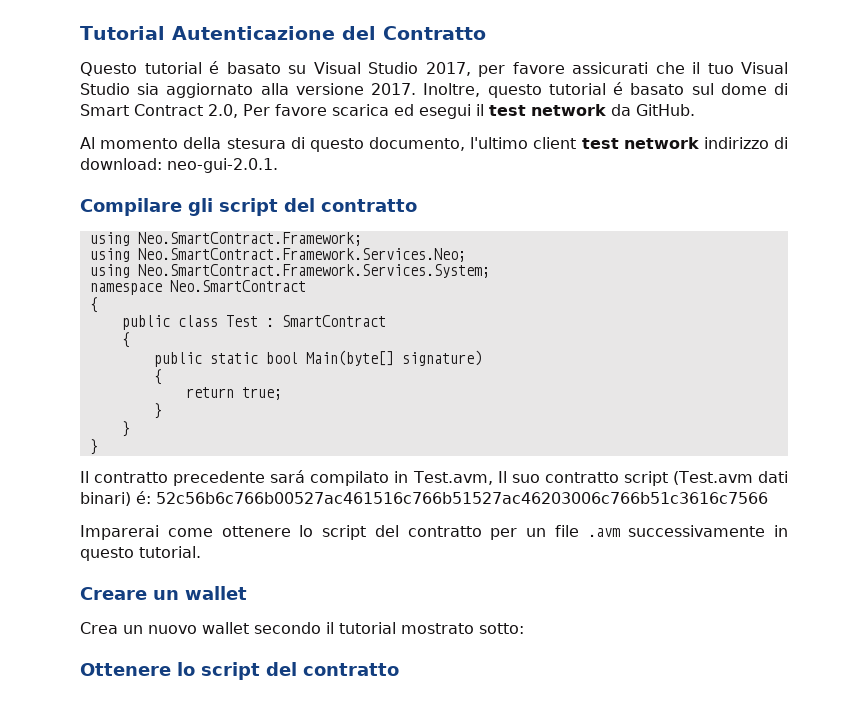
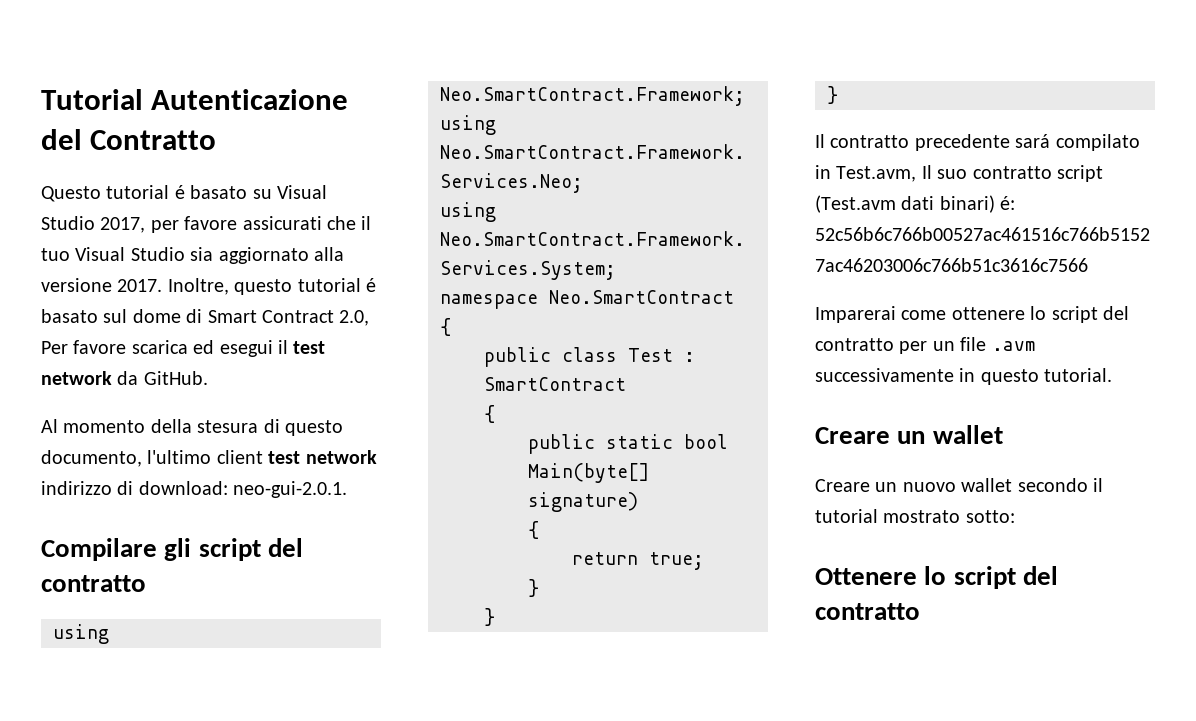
- Crea un nuovo wallet secondo il tutorial mostrato sotto:
+ Creare un nuovo wallet secondo il tutorial mostrato sotto:

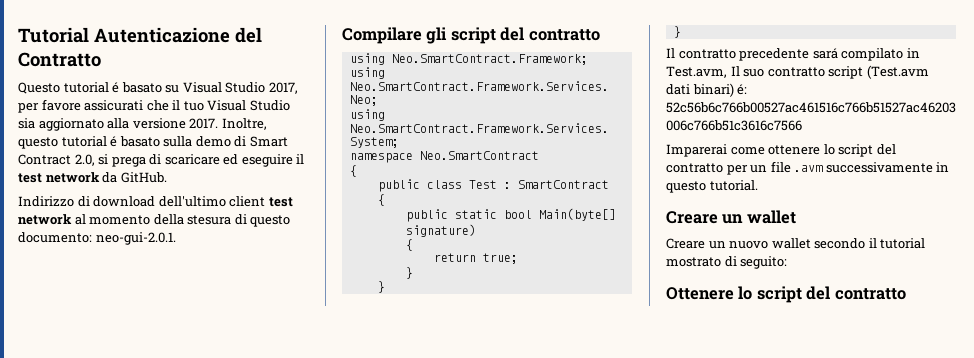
- Inoltre, questo tutorial é basato sul dome di Smart Contract 2.0, Per favore scarica ed esegui il test network da GitHub.
+ Inoltre, questo tutorial é basato sulla demo di Smart Contract 2.0, si prega di scaricare ed eseguire il test network da GitHub.
- Al momento della stesura di questo documento, l'ultimo client test network indirizzo di download: neo-gui-2.0.1.
+ Indirizzo di download dell'ultimo client test network al momento della stesura di questo documento: neo-gui-2.0.1.
- Creare un nuovo wallet secondo il tutorial mostrato sotto:
+ Creare un nuovo wallet secondo il tutorial mostrato di seguito:

